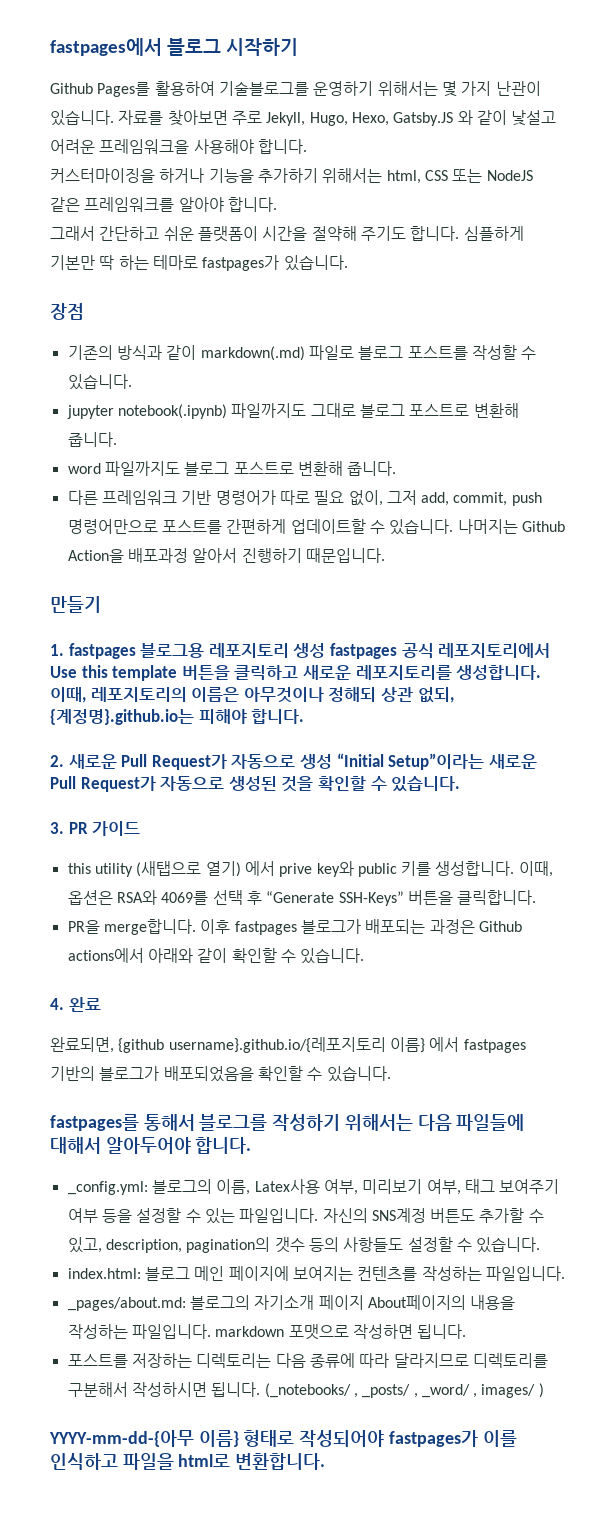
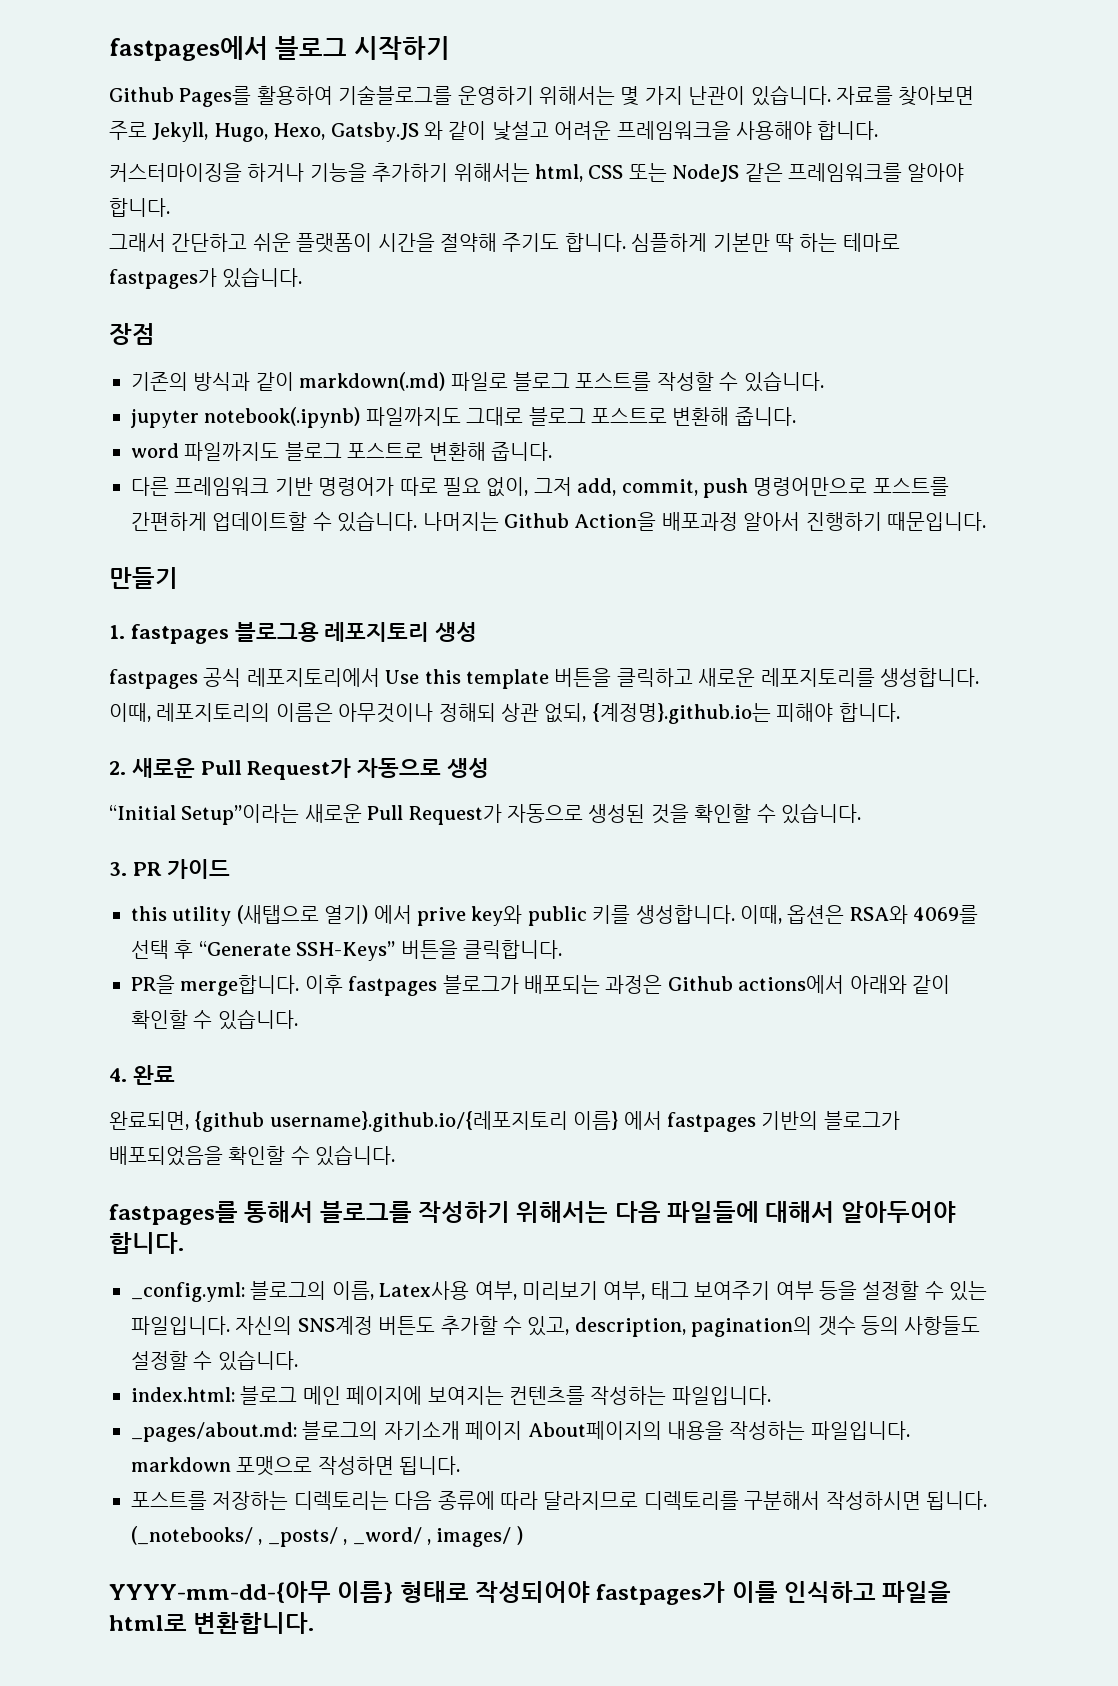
- 1. fastpages 블로그용 레포지토리 생성 fastpages 공식 레포지토리에서 Use this template 버튼을 클릭하고 새로운 레포지토리를 생성합니다.
+ 1. fastpages 블로그용 레포지토리 생성
+ fastpages 공식 레포지토리에서 Use this template 버튼을 클릭하고 새로운 레포지토리를 생성합니다.
- 2. 새로운 Pull Request가 자동으로 생성 “Initial Setup”이라는 새로운 Pull Request가 자동으로 생성된 것을 확인할 수 있습니다.
+ 2. 새로운 Pull Request가 자동으로 생성
+ “Initial Setup”이라는 새로운 Pull Request가 자동으로 생성된 것을 확인할 수 있습니다.

